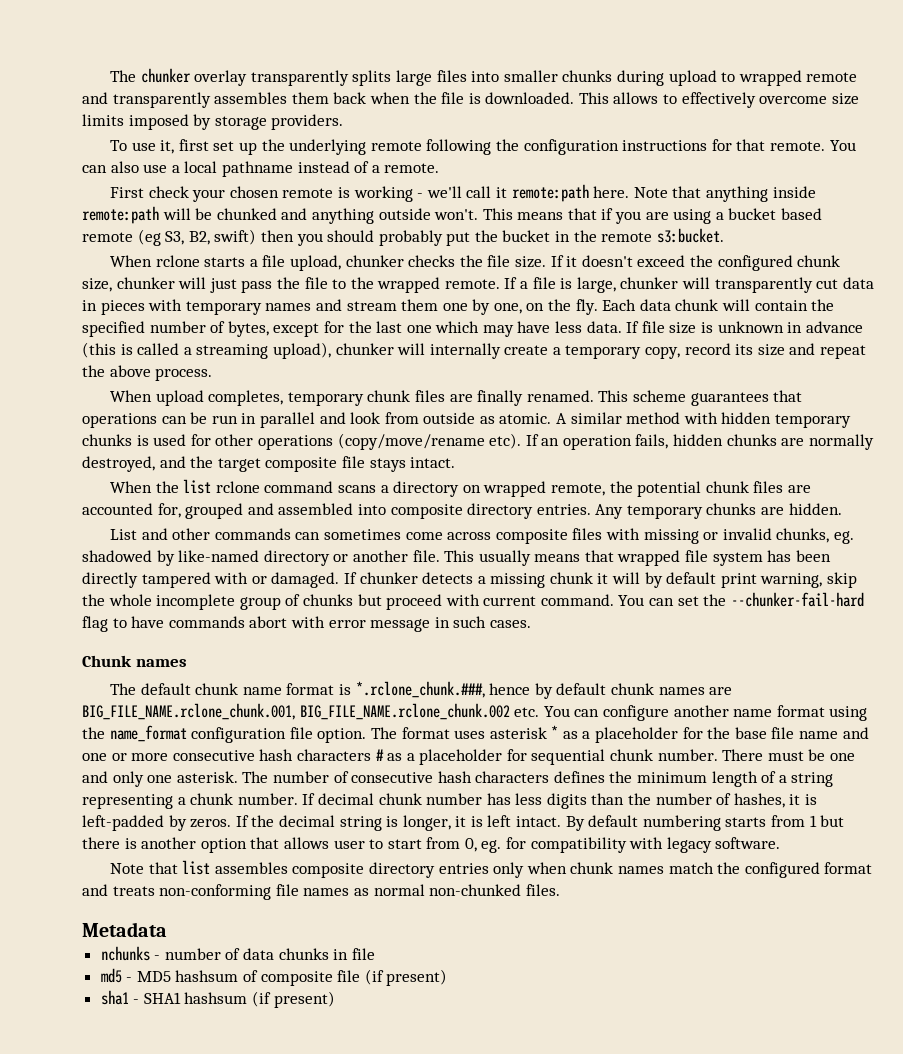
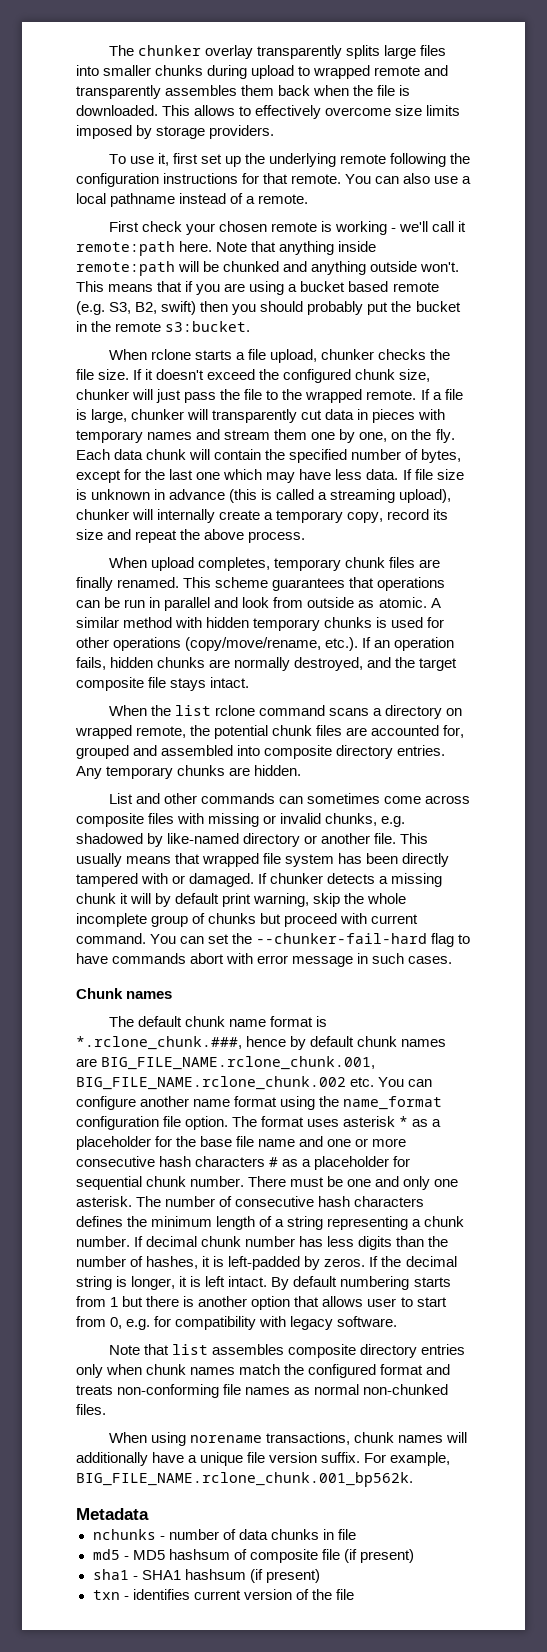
- This means that if you are using a bucket based remote (eg S3, B2, swift) then you should probably put the bucket in the remote s3:bucket.
+ This means that if you are using a bucket based remote (e.g. S3, B2, swift) then you should probably put the bucket in the remote s3:bucket.
- A similar method with hidden temporary chunks is used for other operations (copy/move/rename etc). If an operation fails, hidden chunks are normally destroyed, and the target composite file stays intact.
+ A similar method with hidden temporary chunks is used for other operations (copy/move/rename, etc.). If an operation fails, hidden chunks are normally destroyed, and the target composite file stays intact.
- List and other commands can sometimes come across composite files with missing or invalid chunks, eg. shadowed by like-named directory or another file.
+ List and other commands can sometimes come across composite files with missing or invalid chunks, e.g. shadowed by like-named directory or another file.
- By default numbering starts from 1 but there is another option that allows user to start from 0, eg. for compatibility with legacy software.
+ By default numbering starts from 1 but there is another option that allows user to start from 0, e.g. for compatibility with legacy software.
+ When using norename transactions, chunk names will additionally have a unique file version suffix. For example, BIG_FILE_NAME.rclone_chunk.001_bp562k.
+ txn - identifies current version of the file

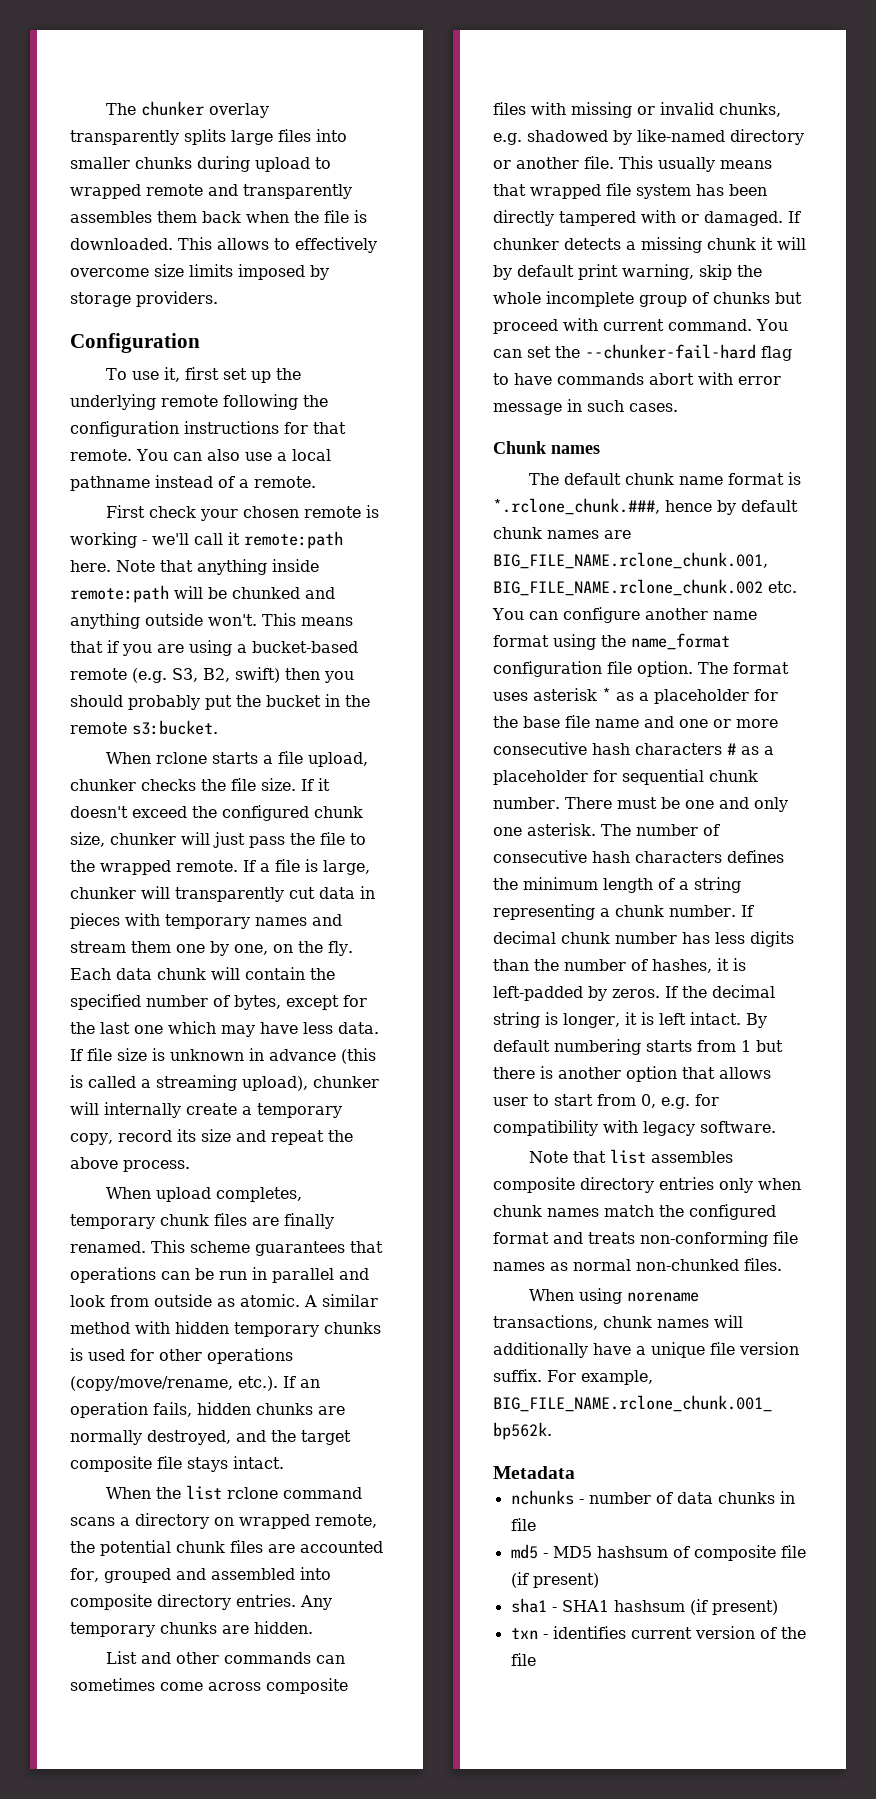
+ Configuration
- This means that if you are using a bucket based remote (e.g. S3, B2, swift) then you should probably put the bucket in the remote s3:bucket.
+ This means that if you are using a bucket-based remote (e.g. S3, B2, swift) then you should probably put the bucket in the remote s3:bucket.

